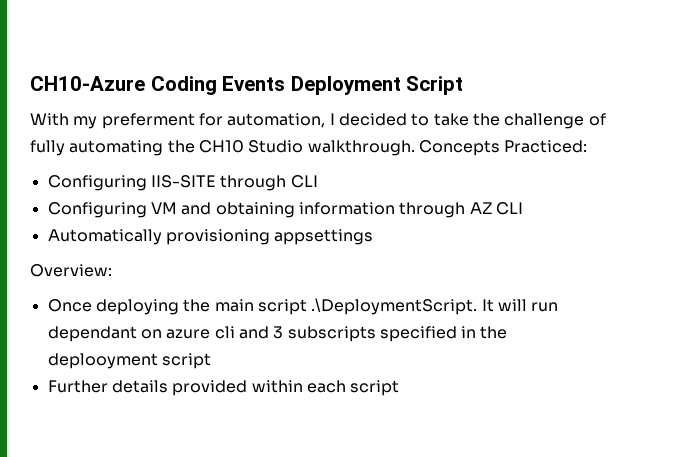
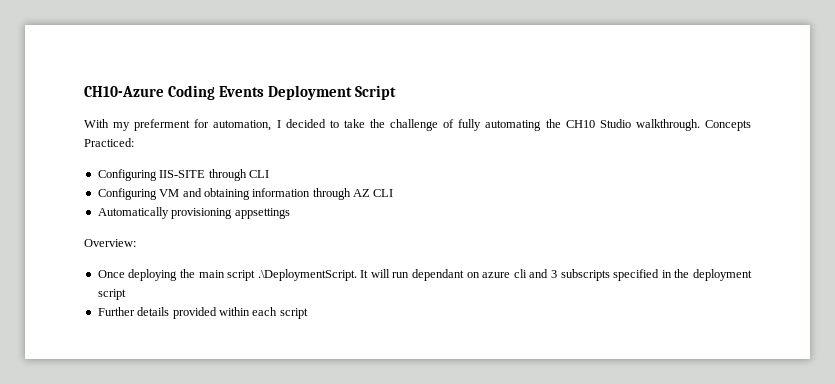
- Once deploying the main script .\DeploymentScript. It will run dependant on azure cli and 3 subscripts specified in the deplooyment script
+ Once deploying the main script .\DeploymentScript. It will run dependant on azure cli and 3 subscripts specified in the deployment script

